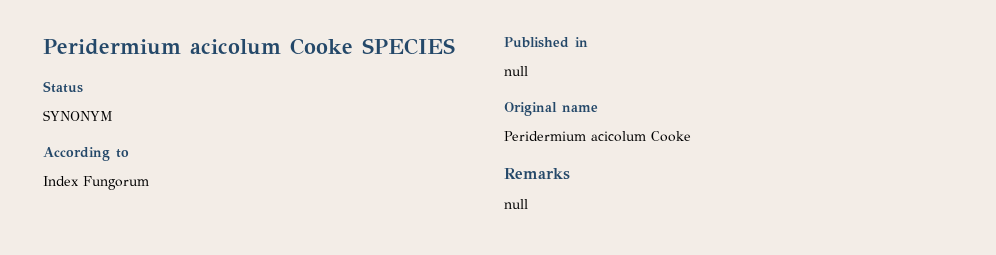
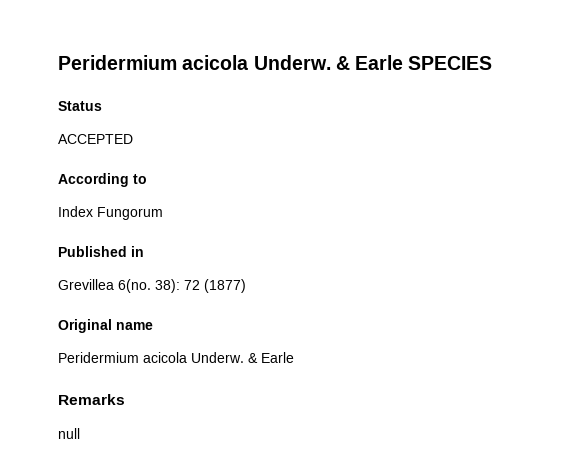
- Peridermium acicolum Cooke SPECIES
+ Peridermium acicola Underw. & Earle SPECIES
- SYNONYM
+ ACCEPTED
  Published in
- null
+ Grevillea 6(no. 38): 72 (1877)
  Original name
- Peridermium acicolum Cooke
+ Peridermium acicola Underw. & Earle

